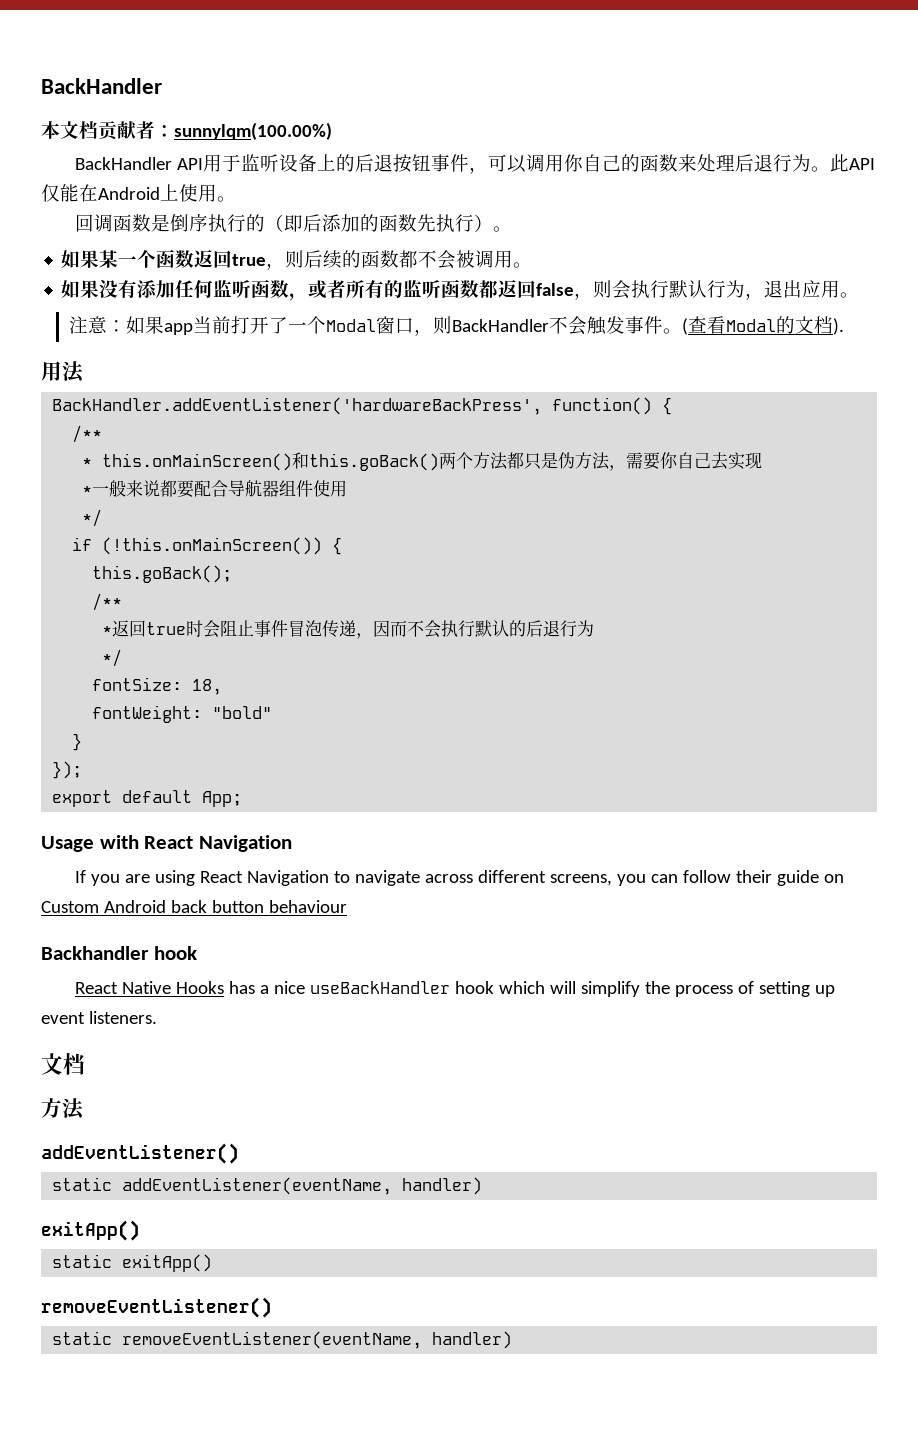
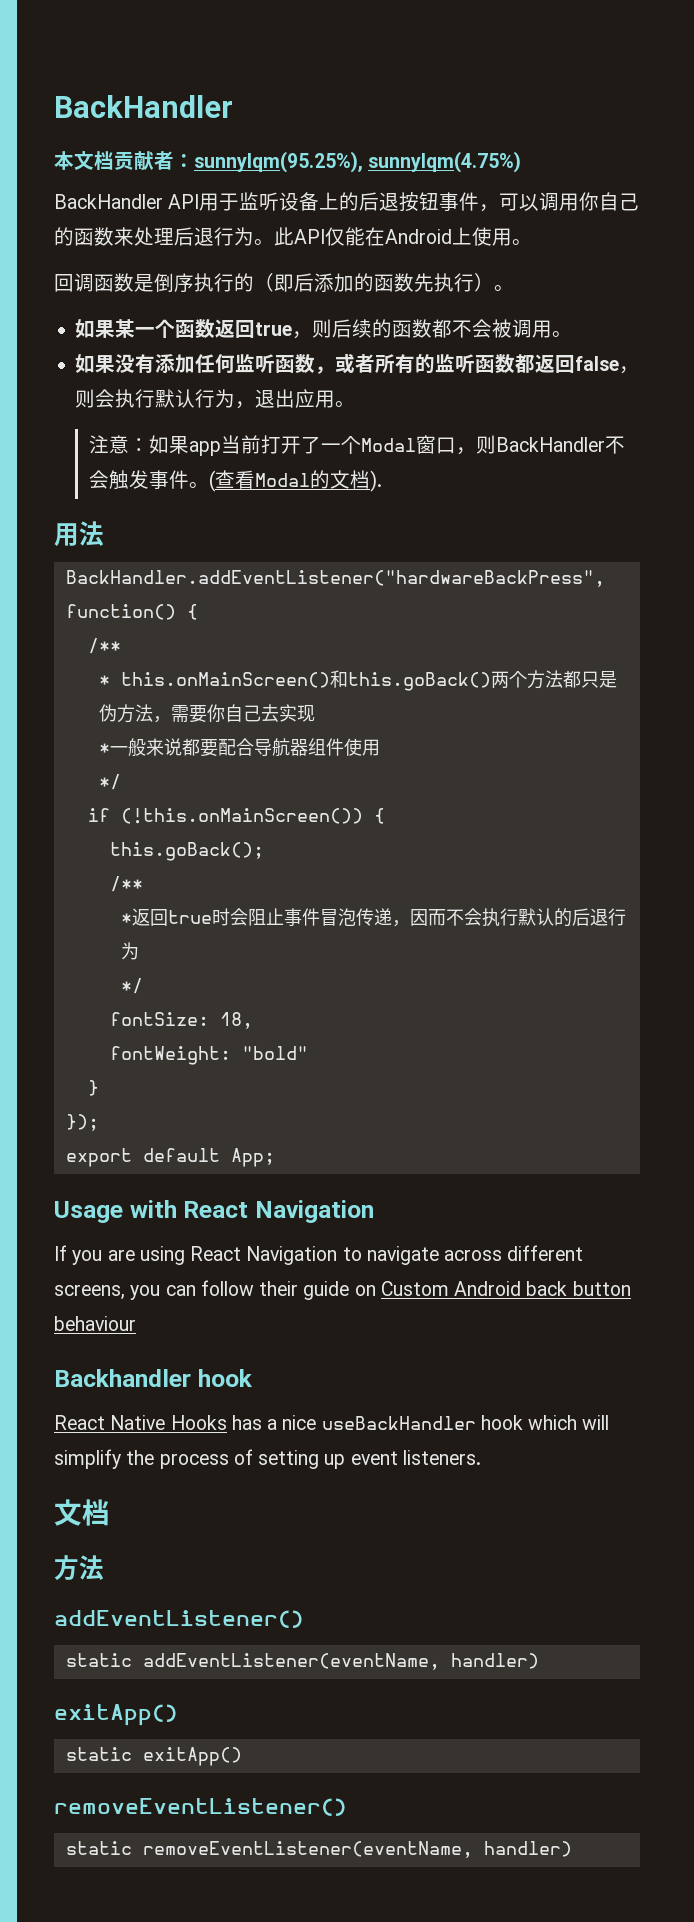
- 本文档贡献者：sunnylqm(100.00%)
+ 本文档贡献者：sunnylqm(95.25%), sunnylqm(4.75%)
- BackHandler.addEventListener('hardwareBackPress', function() {
+ BackHandler.addEventListener("hardwareBackPress", function() {

